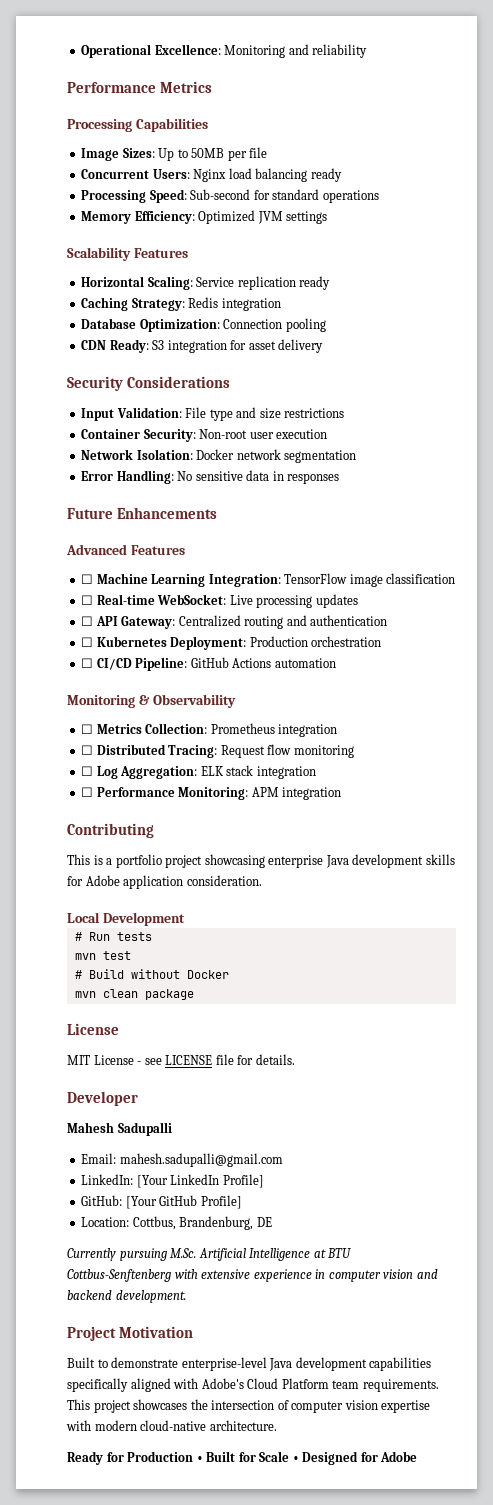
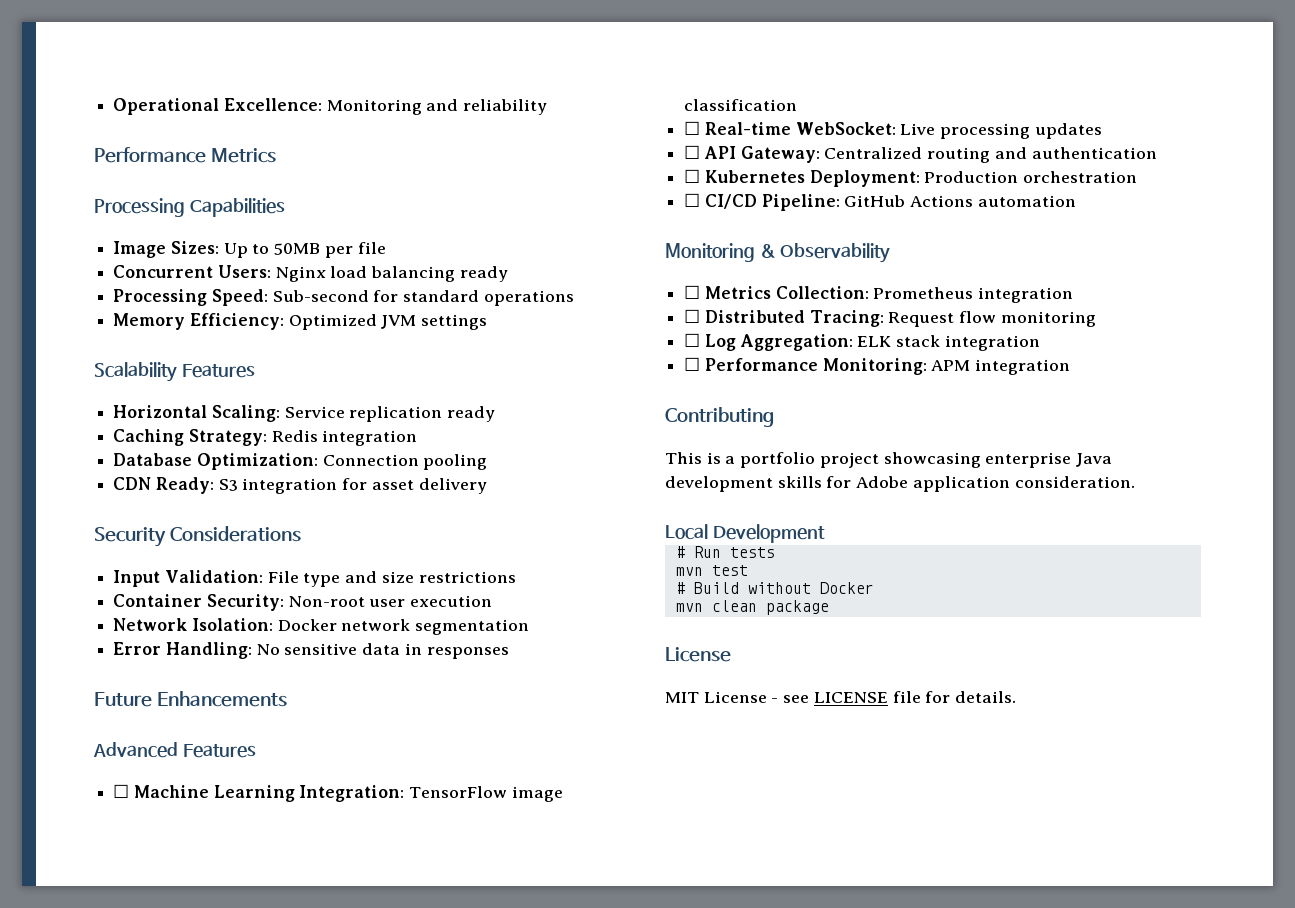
- Developer
- Mahesh Sadupalli
- Email: mahesh.sadupalli@gmail.com
- LinkedIn: [Your LinkedIn Profile]
- GitHub: [Your GitHub Profile]
- Location: Cottbus, Brandenburg, DE
- Currently pursuing M.Sc. Artificial Intelligence at BTU Cottbus-Senftenberg with extensive experience in computer vision and backend development.
- Project Motivation
- Built to demonstrate enterprise-level Java development capabilities specifically aligned with Adobe's Cloud Platform team requirements. This project showcases the intersection of computer vision expertise with modern cloud-native architecture.
- Ready for Production • Built for Scale • Designed for Adobe

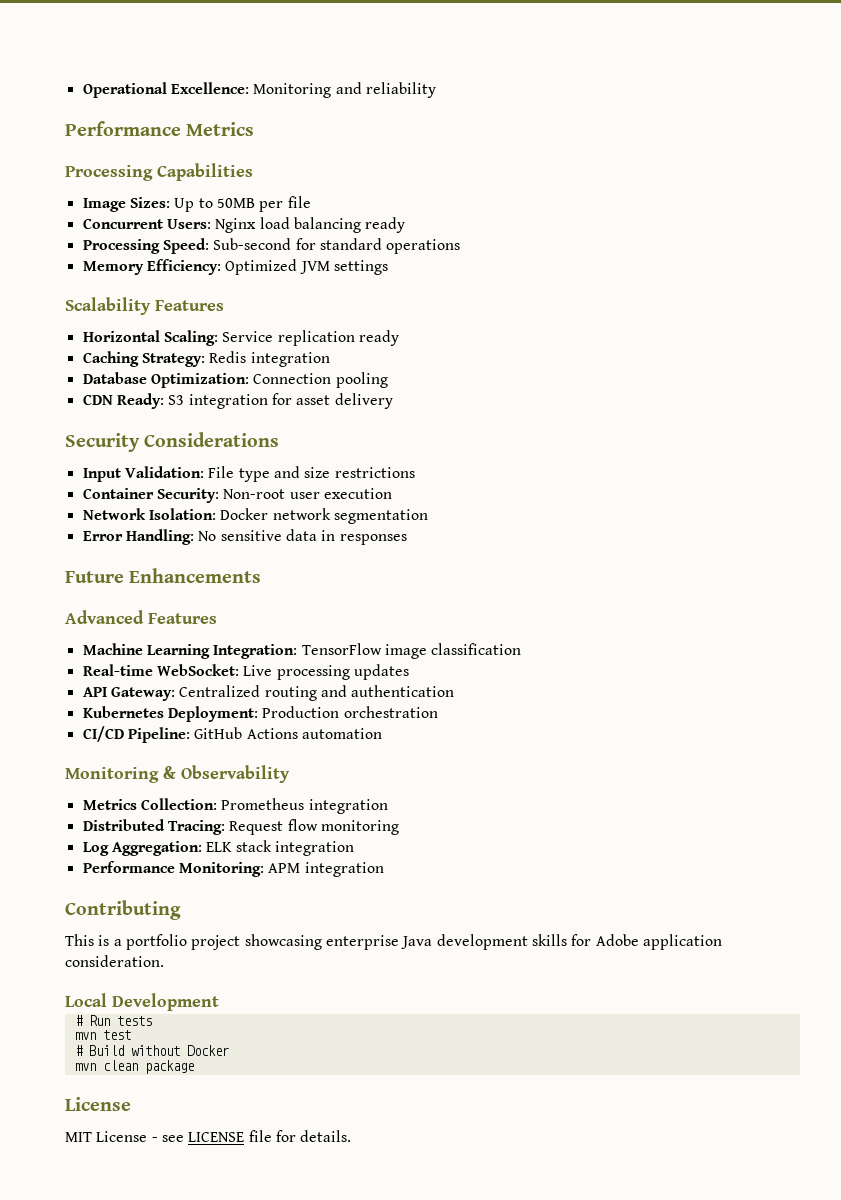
- ☐ Machine Learning Integration: TensorFlow image classification
+ Machine Learning Integration: TensorFlow image classification
- ☐ Real-time WebSocket: Live processing updates
+ Real-time WebSocket: Live processing updates
- ☐ API Gateway: Centralized routing and authentication
+ API Gateway: Centralized routing and authentication
- ☐ Kubernetes Deployment: Production orchestration
+ Kubernetes Deployment: Production orchestration
- ☐ CI/CD Pipeline: GitHub Actions automation
+ CI/CD Pipeline: GitHub Actions automation
- ☐ Metrics Collection: Prometheus integration
+ Metrics Collection: Prometheus integration
- ☐ Distributed Tracing: Request flow monitoring
+ Distributed Tracing: Request flow monitoring
- ☐ Log Aggregation: ELK stack integration
+ Log Aggregation: ELK stack integration
- ☐ Performance Monitoring: APM integration
+ Performance Monitoring: APM integration

